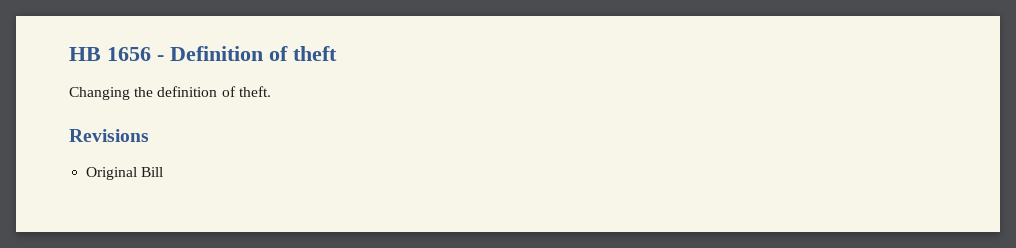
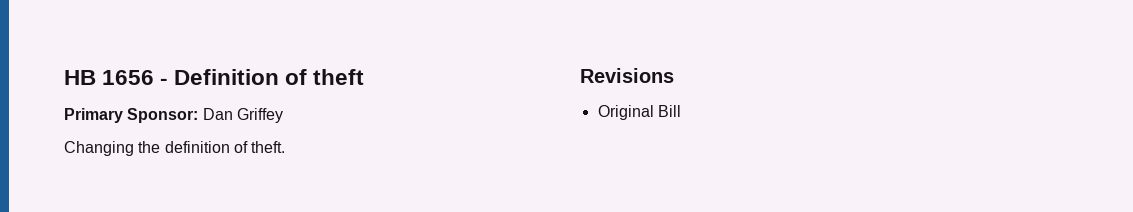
+ Primary Sponsor: Dan Griffey

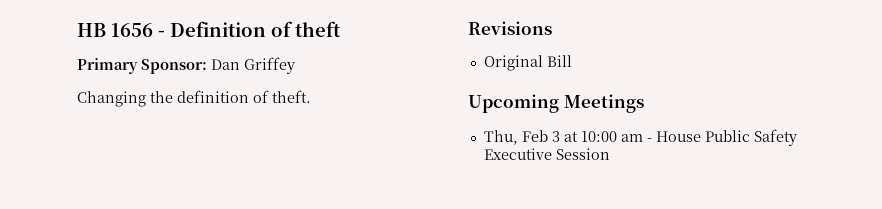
+ Upcoming Meetings
+ Thu, Feb 3 at 10:00 am - House Public Safety Executive Session

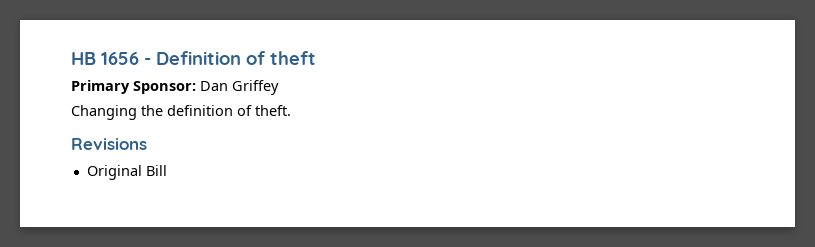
- Upcoming Meetings
- Thu, Feb 3 at 10:00 am - House Public Safety Executive Session

